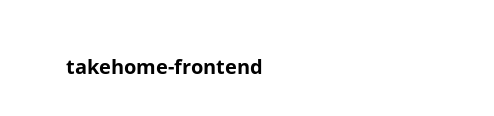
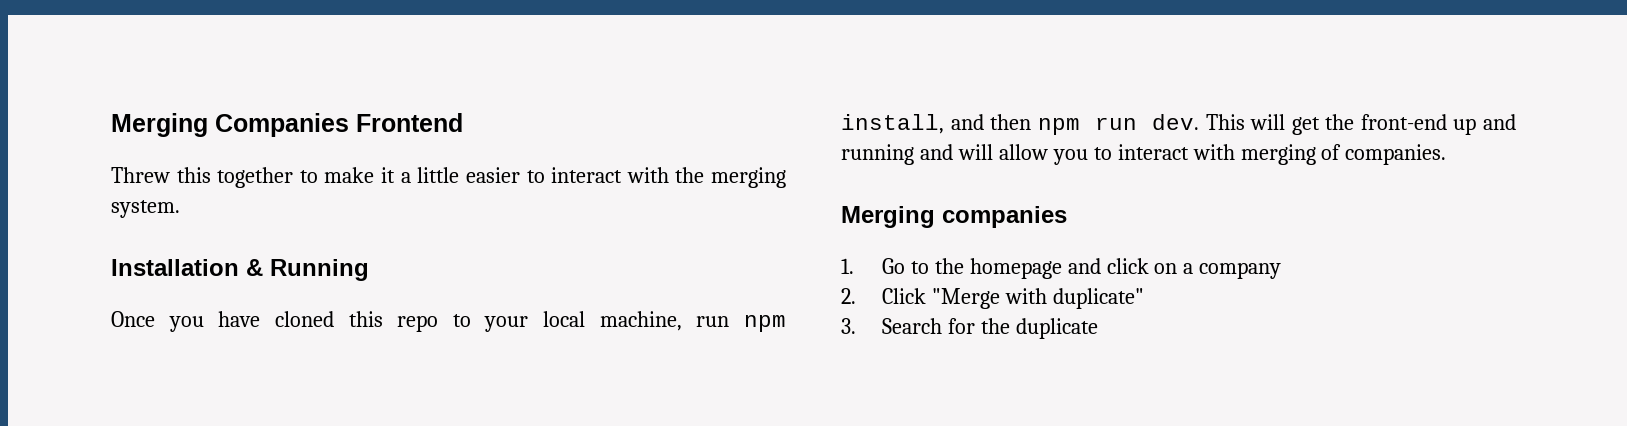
- takehome-frontend
+ Merging Companies Frontend
+ Threw this together to make it a little easier to interact with the merging system.
+ Installation & Running
+ Once you have cloned this repo to your local machine, run npm install, and then npm run dev. This will get the front-end up and running and will allow you to interact with merging of companies.
+ Merging companies
+ 1. Go to the homepage and click on a company
+ 2. Click "Merge with duplicate"
+ 3. Search for the duplicate

